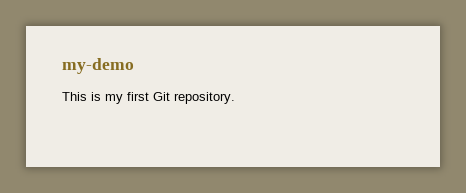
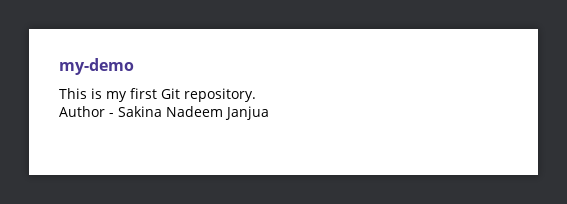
+ Author - Sakina Nadeem Janjua

